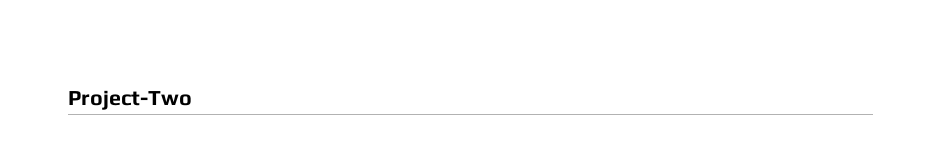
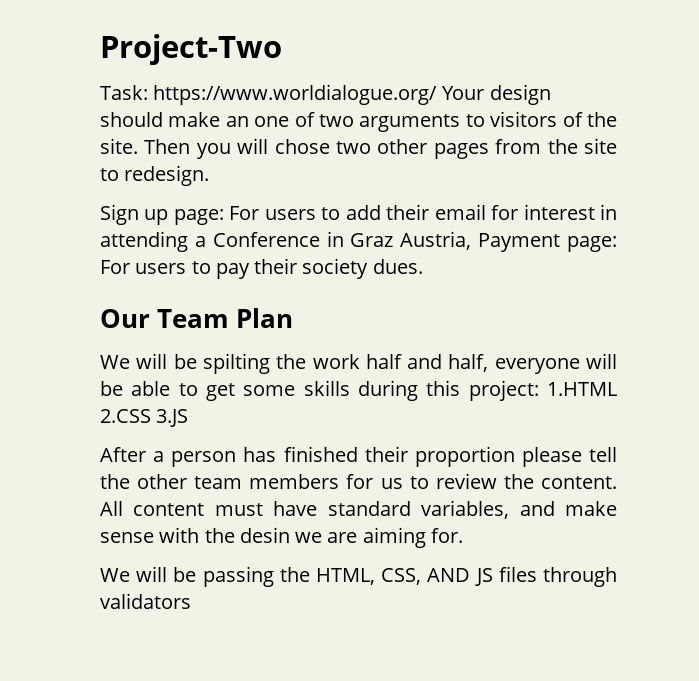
+ Task: https://www.worldialogue.org/ Your design should make an one of two arguments to visitors of the site. Then you will chose two other pages from the site to redesign.
+ Sign up page: For users to add their email for interest in attending a Conference in Graz Austria, Payment page: For users to pay their society dues.
+ Our Team Plan
+ We will be spilting the work half and half, everyone will be able to get some skills during this project: 1.HTML 2.CSS 3.JS
+ After a person has finished their proportion please tell the other team members for us to review the content. All content must have standard variables, and make sense with the desin we are aiming for.
+ We will be passing the HTML, CSS, AND JS files through validators

